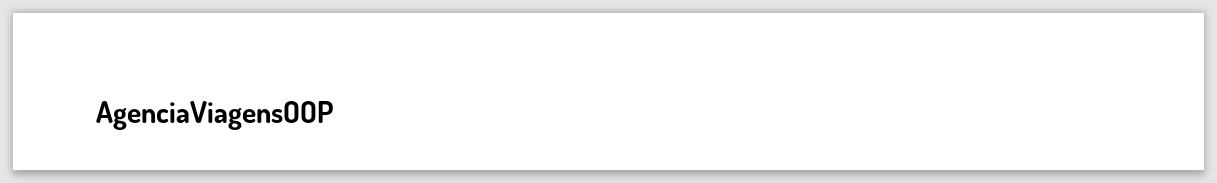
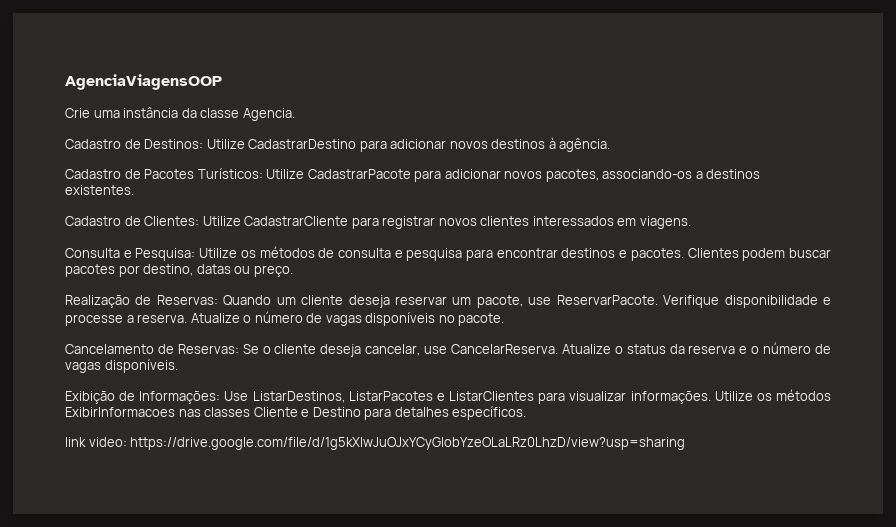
+ Crie uma instância da classe Agencia.
+ Cadastro de Destinos: Utilize CadastrarDestino para adicionar novos destinos à agência.
+ Cadastro de Pacotes Turísticos: Utilize CadastrarPacote para adicionar novos pacotes, associando-os a destinos existentes.
+ Cadastro de Clientes: Utilize CadastrarCliente para registrar novos clientes interessados em viagens.
+ Consulta e Pesquisa: Utilize os métodos de consulta e pesquisa para encontrar destinos e pacotes. Clientes podem buscar pacotes por destino, datas ou preço.
+ Realização de Reservas: Quando um cliente deseja reservar um pacote, use ReservarPacote. Verifique disponibilidade e processe a reserva. Atualize o número de vagas disponíveis no pacote.
+ Cancelamento de Reservas: Se o cliente deseja cancelar, use CancelarReserva. Atualize o status da reserva e o número de vagas disponíveis.
+ Exibição de Informações: Use ListarDestinos, ListarPacotes e ListarClientes para visualizar informações. Utilize os métodos ExibirInformacoes nas classes Cliente e Destino para detalhes específicos.
+ link video: https://drive.google.com/file/d/1g5kXIwJuOJxYCyGlobYzeOLaLRz0LhzD/view?usp=sharing

